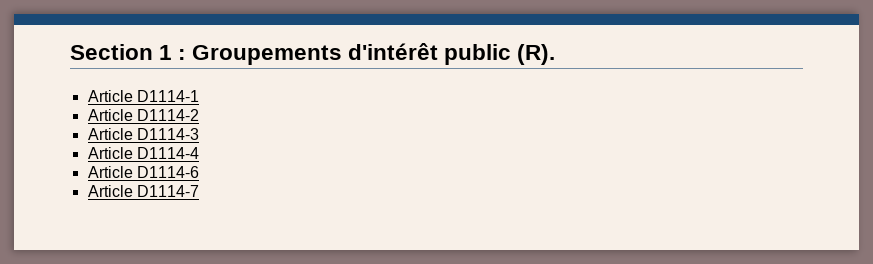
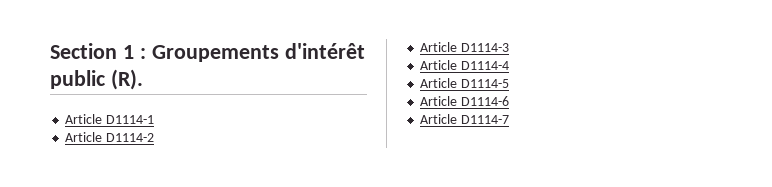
+ Article D1114-5

